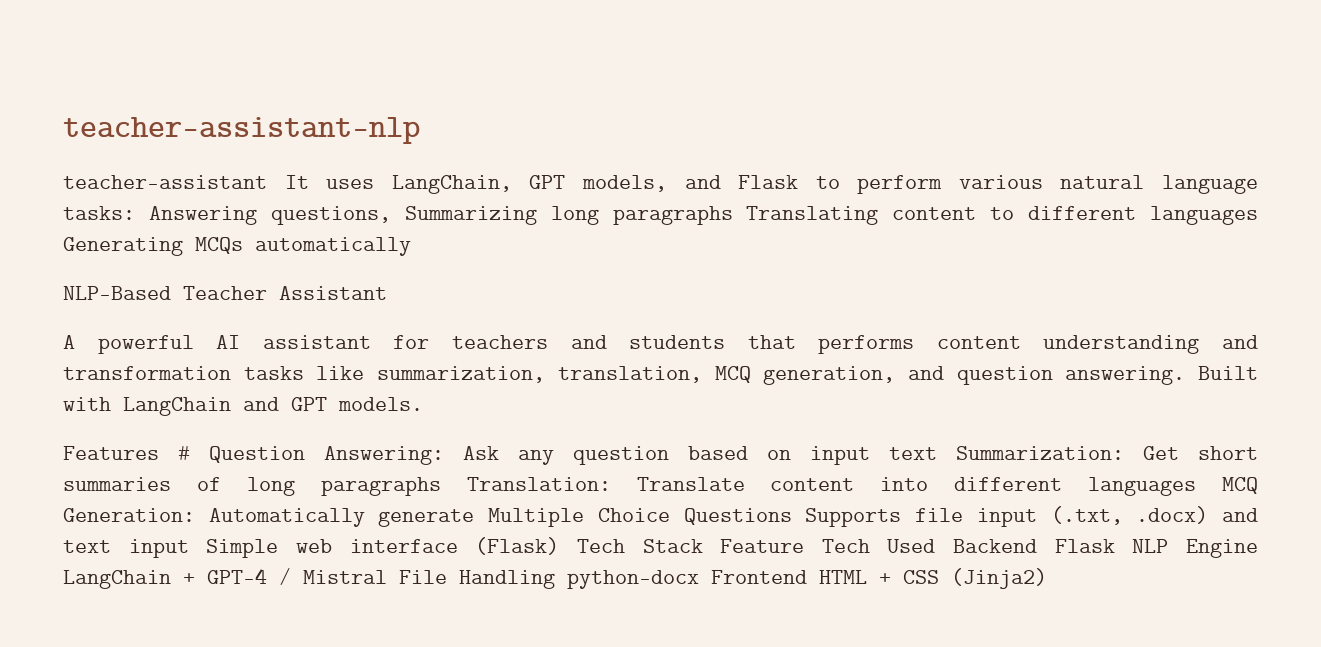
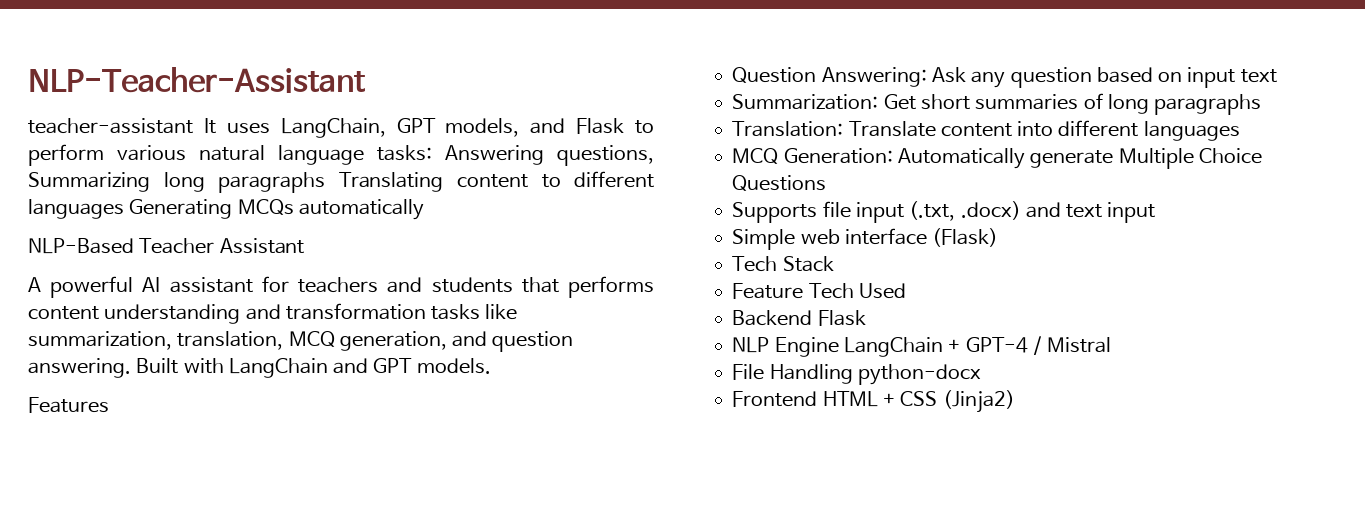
- teacher-assistant-nlp
+ NLP-Teacher-Assistant
- Features # Question Answering:
+ Features
+ Question Answering:
- Ask any question based on input text Summarization:
+ Ask any question based on input text
+ Summarization:
- Get short summaries of long paragraphs Translation:
+ Get short summaries of long paragraphs
+ Translation:
- Translate content into different languages MCQ Generation:
+ Translate content into different languages
+ MCQ Generation:
- Automatically generate Multiple Choice Questions Supports file input (.txt, .docx) and text input Simple web interface (Flask) Tech Stack Feature Tech Used Backend Flask NLP Engine LangChain + GPT-4 / Mistral File Handling python-docx Frontend HTML + CSS (Jinja2)
+ Automatically generate Multiple Choice Questions
+ Supports file input (.txt, .docx) and text input
+ Simple web interface (Flask)
+ Tech Stack
+ Feature Tech Used
+ Backend Flask
+ NLP Engine LangChain + GPT-4 / Mistral
+ File Handling python-docx
+ Frontend HTML + CSS (Jinja2)

